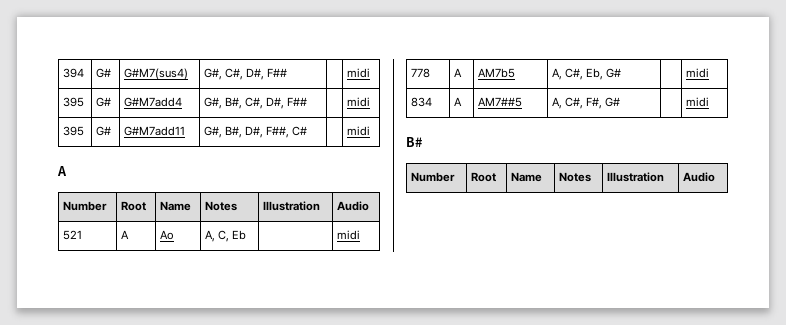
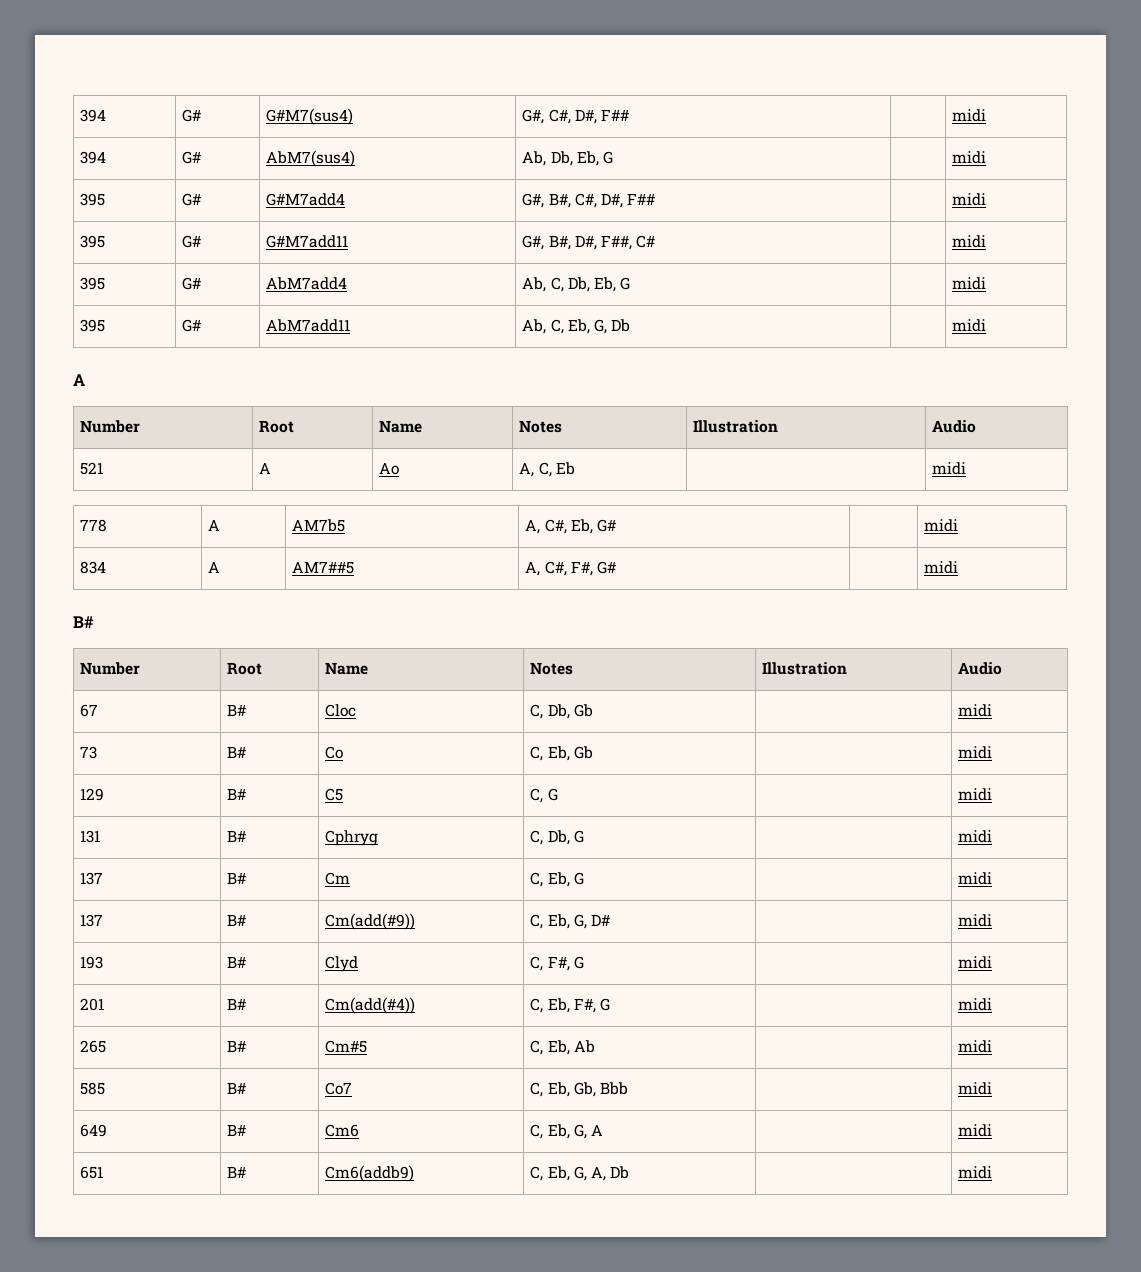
+ 394 | G# | AbM7(sus4) | Ab, Db, Eb, G | | midi
+ 395 | G# | AbM7add4 | Ab, C, Db, Eb, G | | midi
+ 395 | G# | AbM7add11 | Ab, C, Eb, G, Db | | midi
+ 67 | B# | Cloc | C, Db, Gb | | midi
+ 73 | B# | Co | C, Eb, Gb | | midi
+ 129 | B# | C5 | C, G | | midi
+ 131 | B# | Cphryg | C, Db, G | | midi
+ 137 | B# | Cm | C, Eb, G | | midi
+ 137 | B# | Cm(add(#9)) | C, Eb, G, D# | | midi
+ 193 | B# | Clyd | C, F#, G | | midi
+ 201 | B# | Cm(add(#4)) | C, Eb, F#, G | | midi
+ 265 | B# | Cm#5 | C, Eb, Ab | | midi
+ 585 | B# | Co7 | C, Eb, Gb, Bbb | | midi
+ 649 | B# | Cm6 | C, Eb, G, A | | midi
+ 651 | B# | Cm6(addb9) | C, Eb, G, A, Db | | midi

